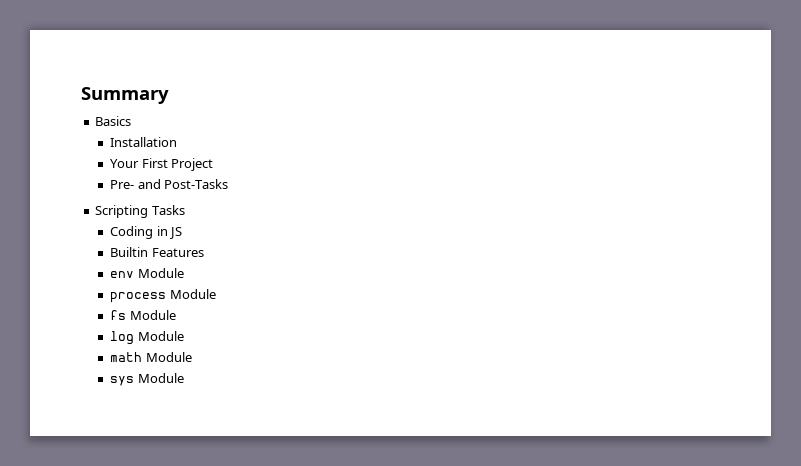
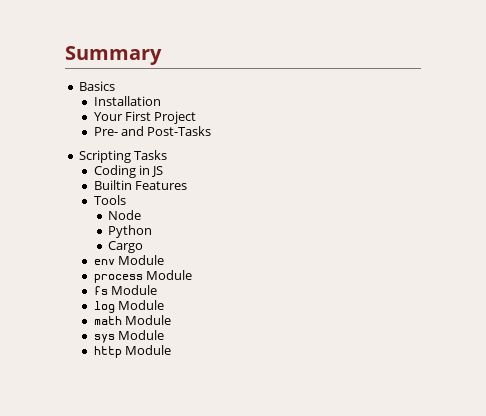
+ Tools
+ Node
+ Python
+ Cargo
+ http Module

